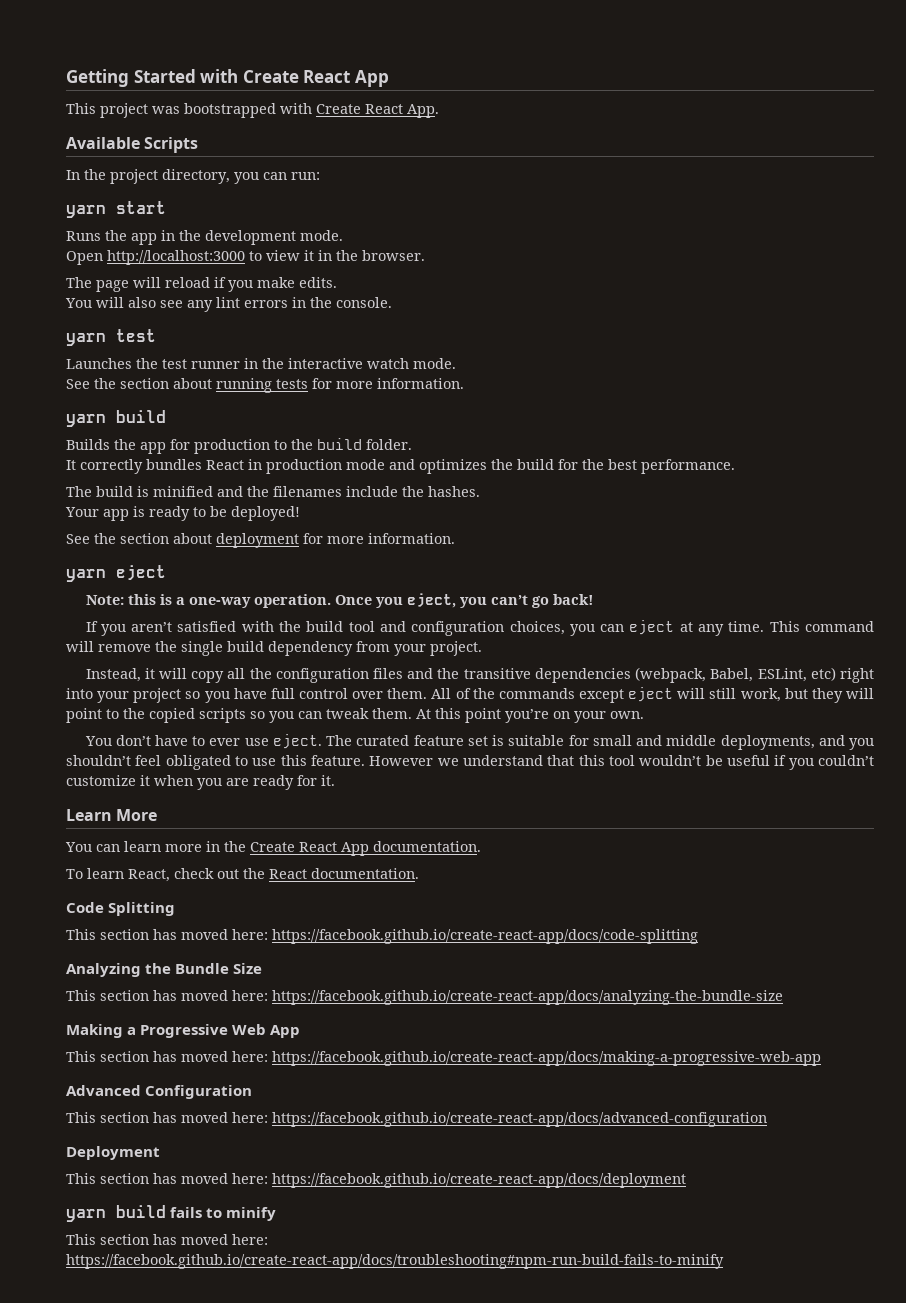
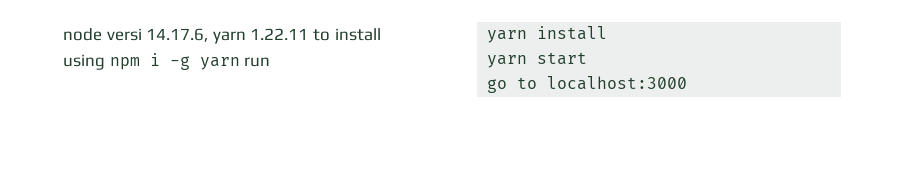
- Getting Started with Create React App
- This project was bootstrapped with Create React App.
- Available Scripts
- In the project directory, you can run:
+ node versi 14.17.6, yarn 1.22.11 to install using npm i -g yarn run
+ yarn install
  yarn start
- Runs the app in the development mode.
- Open http://localhost:3000 to view it in the browser.
- The page will reload if you make edits.
- You will also see any lint errors in the console.
- yarn test
- Launches the test runner in the interactive watch mode.
- See the section about running tests for more information.
- yarn build
- Builds the app for production to the build folder.
- It correctly bundles React in production mode and optimizes the build for the best performance.
- The build is minified and the filenames include the hashes.
- Your app is ready to be deployed!
- See the section about deployment for more information.
- yarn eject
- Note: this is a one-way operation. Once you eject, you can’t go back!
- If you aren’t satisfied with the build tool and configuration choices, you can eject at any time. This command will remove the single build dependency from your project.
- Instead, it will copy all the configuration files and the transitive dependencies (webpack, Babel, ESLint, etc) right into your project so you have full control over them. All of the commands except eject will still work, but they will point to the copied scripts so you can tweak them. At this point you’re on your own.
- You don’t have to ever use eject. The curated feature set is suitable for small and middle deployments, and you shouldn’t feel obligated to use this feature. However we understand that this tool wouldn’t be useful if you couldn’t customize it when you are ready for it.
- Learn More
- You can learn more in the Create React App documentation.
- To learn React, check out the React documentation.
- Code Splitting
- This section has moved here: https://facebook.github.io/create-react-app/docs/code-splitting
- Analyzing the Bundle Size
- This section has moved here: https://facebook.github.io/create-react-app/docs/analyzing-the-bundle-size
- Making a Progressive Web App
- This section has moved here: https://facebook.github.io/create-react-app/docs/making-a-progressive-web-app
- Advanced Configuration
- This section has moved here: https://facebook.github.io/create-react-app/docs/advanced-configuration
- Deployment
- This section has moved here: https://facebook.github.io/create-react-app/docs/deployment
- yarn build fails to minify
- This section has moved here: https://facebook.github.io/create-react-app/docs/troubleshooting#npm-run-build-fails-to-minify
+ go to localhost:3000

